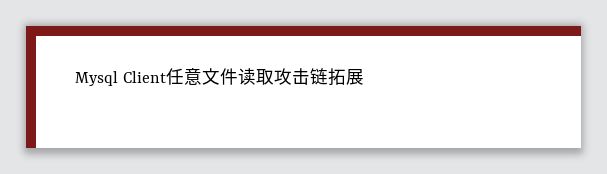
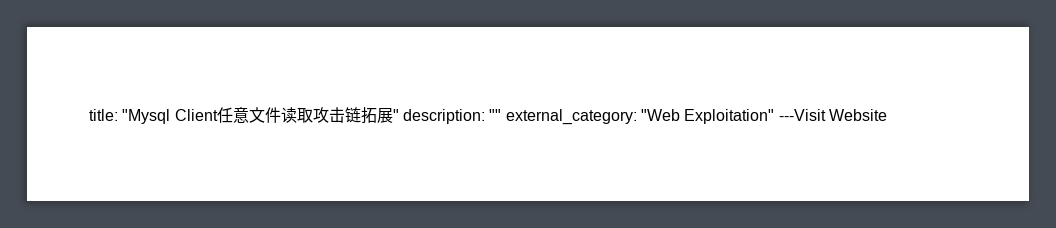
- Mysql Client任意文件读取攻击链拓展
+ title: "Mysql Client任意文件读取攻击链拓展" description: "" external_category: "Web Exploitation" ---Visit Website

